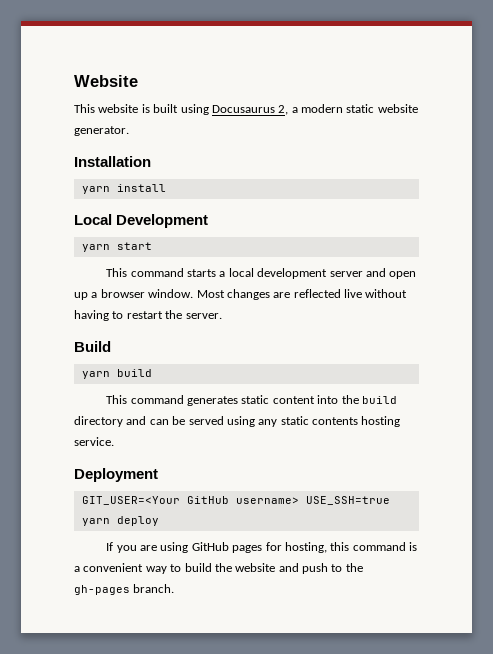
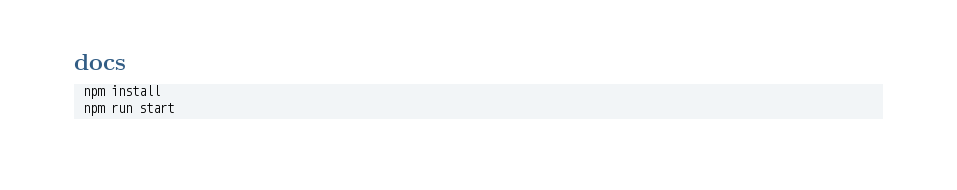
- Website
- This website is built using Docusaurus 2, a modern static website generator.
- Installation
- yarn install
- Local Development
- yarn start
- This command starts a local development server and open up a browser window. Most changes are reflected live without having to restart the server.
- Build
- yarn build
- This command generates static content into the build directory and can be served using any static contents hosting service.
- Deployment
- GIT_USER=<Your GitHub username> USE_SSH=true yarn deploy
- If you are using GitHub pages for hosting, this command is a convenient way to build the website and push to the gh-pages branch.
+ docs
+ npm install
+ npm run start

